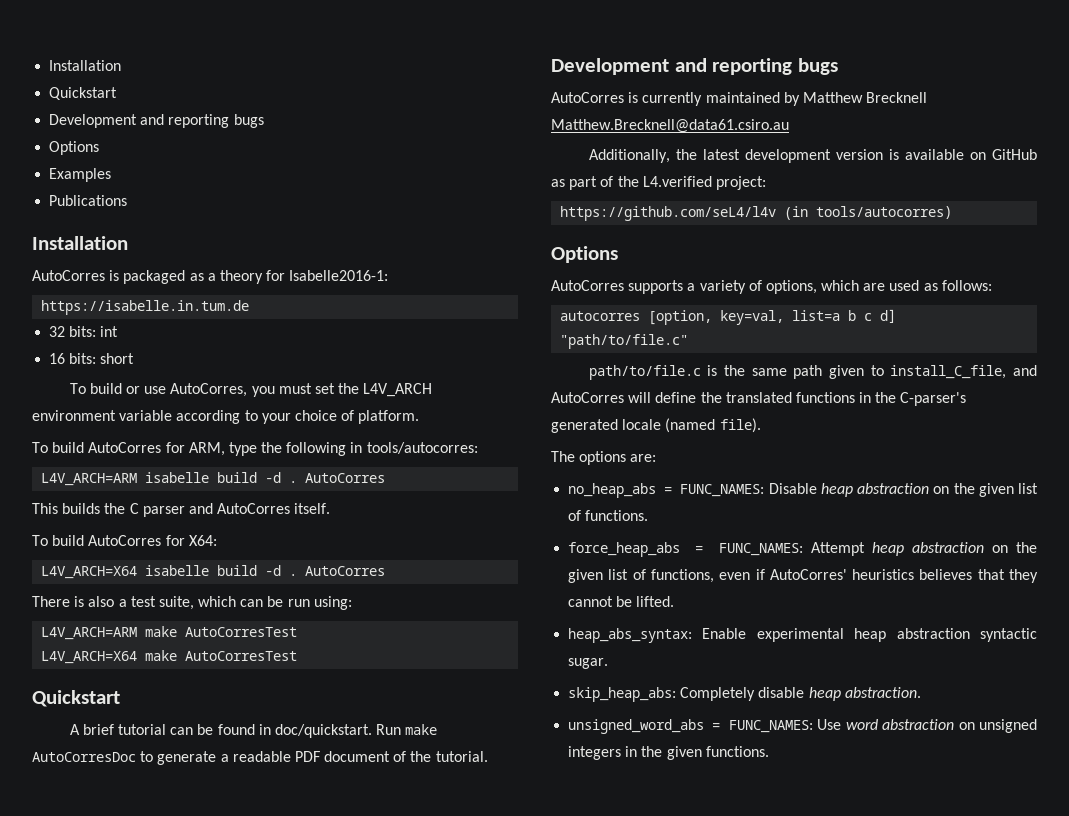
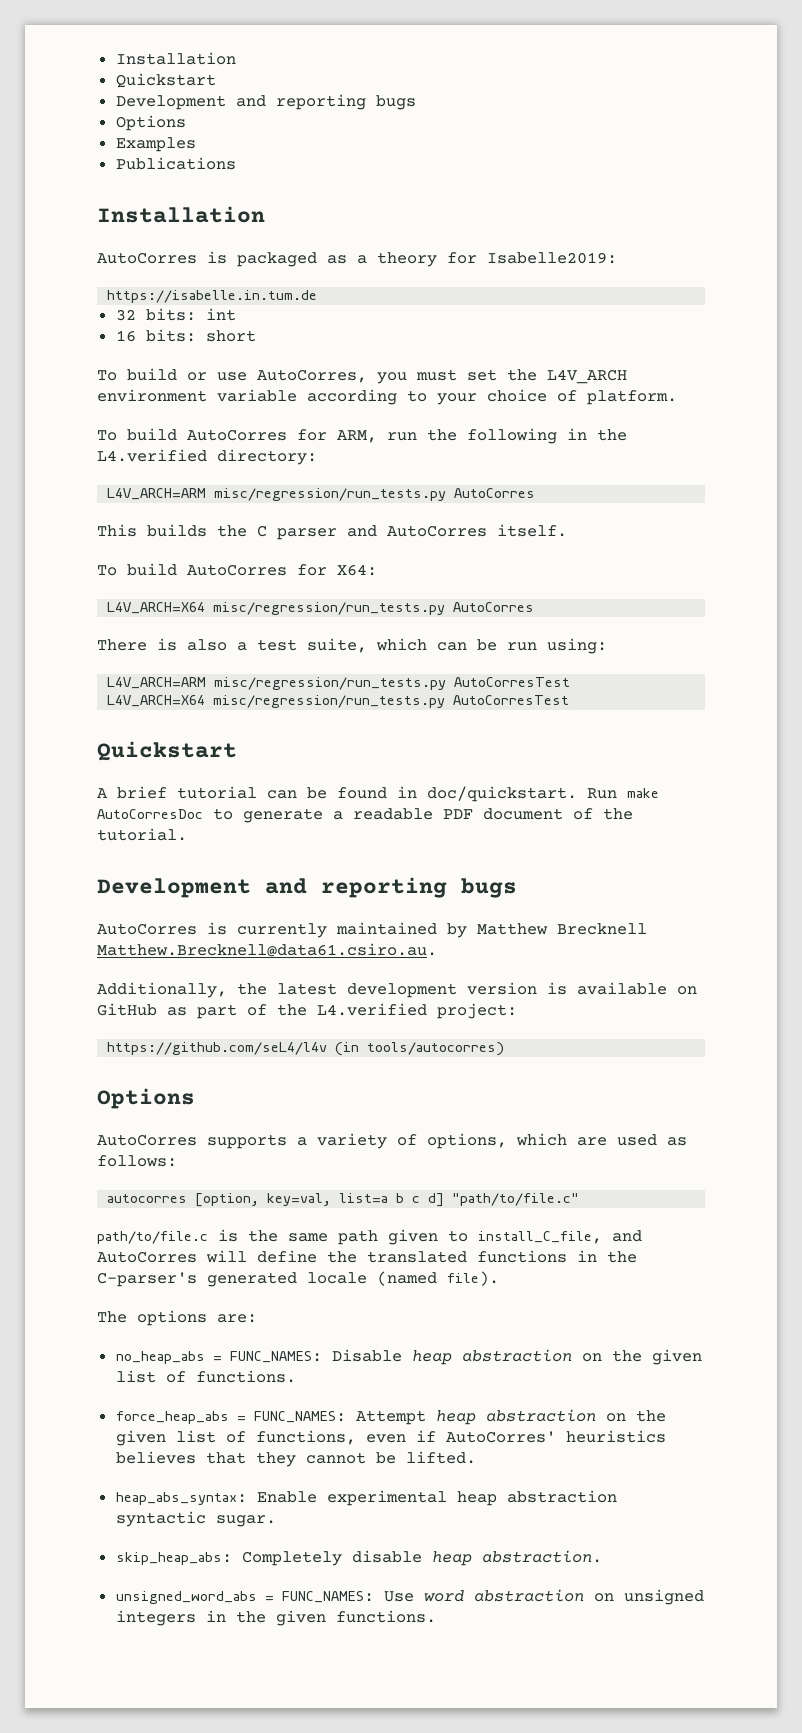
- AutoCorres is packaged as a theory for Isabelle2016-1:
+ AutoCorres is packaged as a theory for Isabelle2019:
- To build AutoCorres for ARM, type the following in tools/autocorres:
- L4V_ARCH=ARM isabelle build -d . AutoCorres
+ To build AutoCorres for ARM, run the following in the L4.verified directory:
+ L4V_ARCH=ARM misc/regression/run_tests.py AutoCorres
- L4V_ARCH=X64 isabelle build -d . AutoCorres
+ L4V_ARCH=X64 misc/regression/run_tests.py AutoCorres
- L4V_ARCH=ARM make AutoCorresTest
+ L4V_ARCH=ARM misc/regression/run_tests.py AutoCorresTest
- L4V_ARCH=X64 make AutoCorresTest
+ L4V_ARCH=X64 misc/regression/run_tests.py AutoCorresTest
- AutoCorres is currently maintained by Matthew Brecknell Matthew.Brecknell@data61.csiro.au
+ AutoCorres is currently maintained by Matthew Brecknell Matthew.Brecknell@data61.csiro.au.

